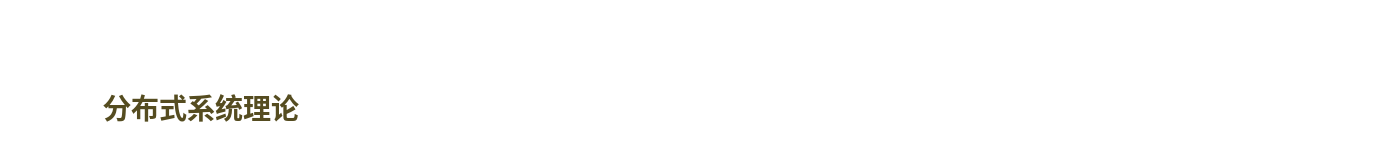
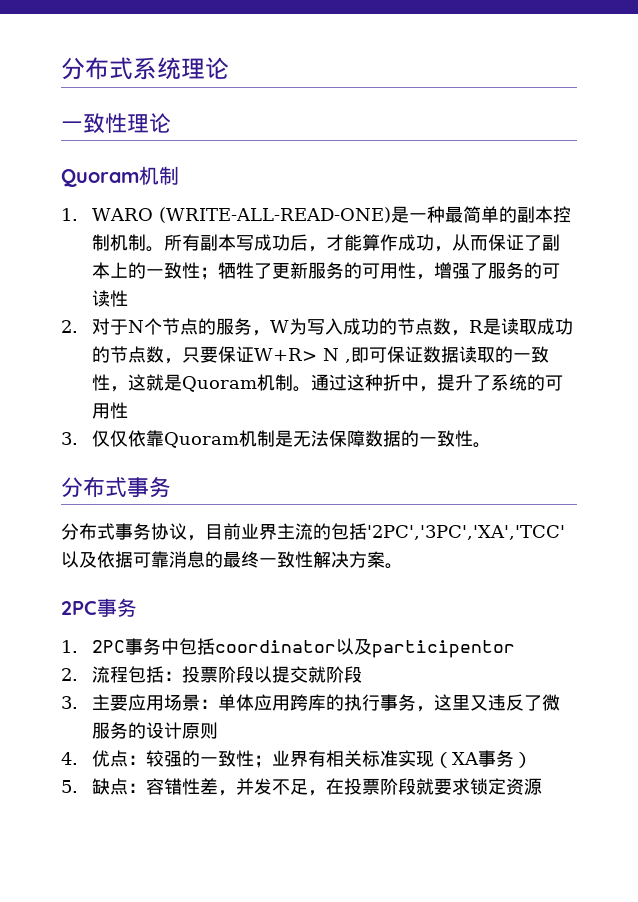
+ 一致性理论
+ Quoram机制
+ 1. WARO (WRITE-ALL-READ-ONE)是一种最简单的副本控制机制。所有副本写成功后，才能算作成功，从而保证了副本上的一致性；牺牲了更新服务的可用性，增强了服务的可读性
+ 2.对于N个节点的服务，W为写入成功的节点数，R是读取成功的节点数，只要保证W+R> N ,即可保证数据读取的一致性，这就是Quoram机制。通过这种折中，提升了系统的可用性
+ 3.仅仅依靠Quoram机制是无法保障数据的一致性。
+ 分布式事务
+ 分布式事务协议，目前业界主流的包括'2PC','3PC','XA','TCC'以及依据可靠消息的最终一致性解决方案。
+ 2PC事务
+ 1. 2PC事务中包括coordinator以及participentor
+ 2.流程包括：投票阶段以提交就阶段
+ 3.主要应用场景：单体应用跨库的执行事务，这里又违反了微服务的设计原则
+ 4.优点：较强的一致性；业界有相关标准实现（XA事务）
+ 5.缺点：容错性差，并发不足，在投票阶段就要求锁定资源

